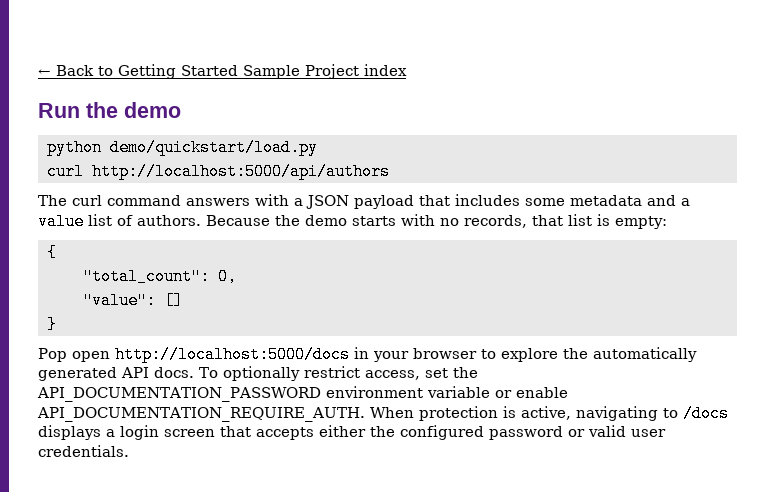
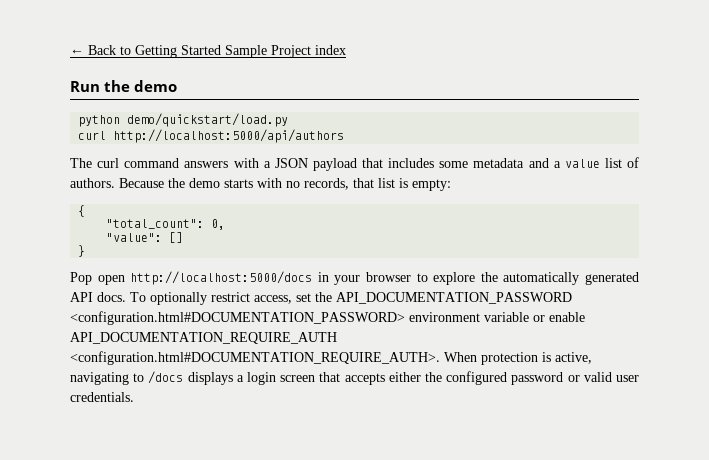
- To optionally restrict access, set the API_DOCUMENTATION_PASSWORD environment variable or enable API_DOCUMENTATION_REQUIRE_AUTH. When protection is active, navigating to /docs displays a login screen that accepts either the configured password or valid user credentials.
+ To optionally restrict access, set the API_DOCUMENTATION_PASSWORD <configuration.html#DOCUMENTATION_PASSWORD> environment variable or enable API_DOCUMENTATION_REQUIRE_AUTH <configuration.html#DOCUMENTATION_REQUIRE_AUTH>. When protection is active, navigating to /docs displays a login screen that accepts either the configured password or valid user credentials.

